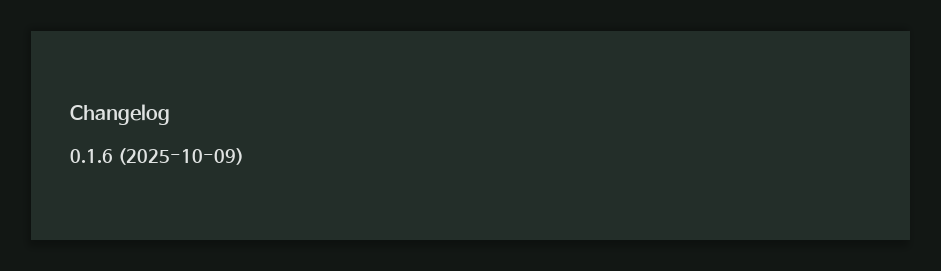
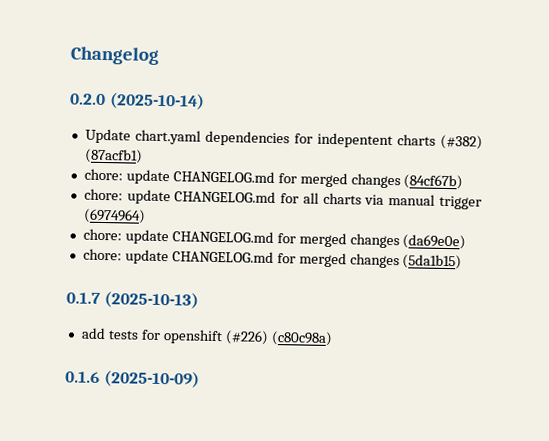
+ 0.2.0 (2025-10-14)
+ Update chart.yaml dependencies for indepentent charts (#382) (87acfb1)
+ chore: update CHANGELOG.md for merged changes (84cf67b)
+ chore: update CHANGELOG.md for all charts via manual trigger (6974964)
+ chore: update CHANGELOG.md for merged changes (da69e0e)
+ chore: update CHANGELOG.md for merged changes (5da1b15)
+ 0.1.7 (2025-10-13)
+ add tests for openshift (#226) (c80c98a)

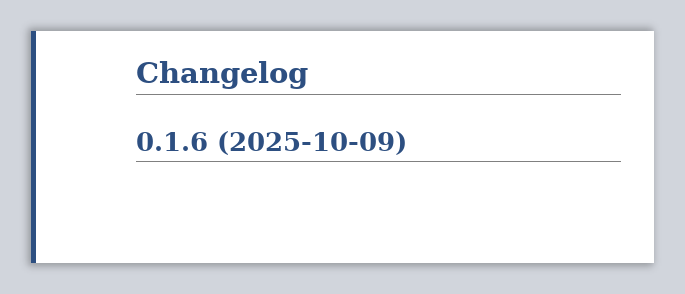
- 0.2.0 (2025-10-14)
- Update chart.yaml dependencies for indepentent charts (#382) (87acfb1)
- chore: update CHANGELOG.md for merged changes (84cf67b)
- chore: update CHANGELOG.md for all charts via manual trigger (6974964)
- chore: update CHANGELOG.md for merged changes (da69e0e)
- chore: update CHANGELOG.md for merged changes (5da1b15)
- 0.1.7 (2025-10-13)
- add tests for openshift (#226) (c80c98a)

